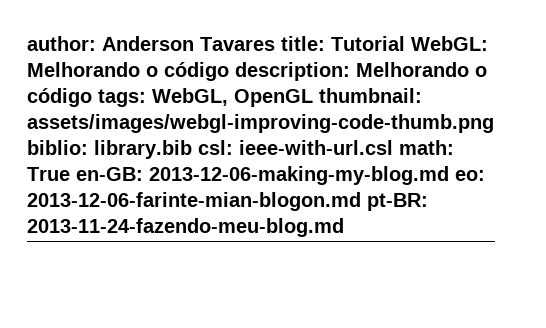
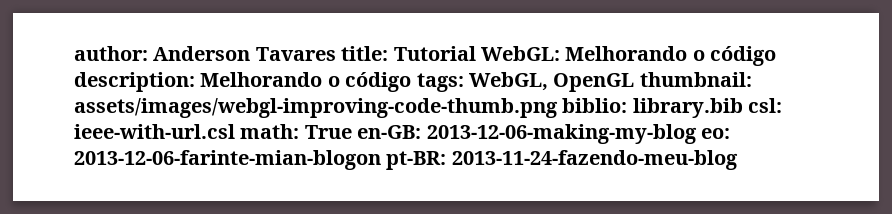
- author: Anderson Tavares title: Tutorial WebGL: Melhorando o código description: Melhorando o código tags: WebGL, OpenGL thumbnail: assets/images/webgl-improving-code-thumb.png biblio: library.bib csl: ieee-with-url.csl math: True en-GB: 2013-12-06-making-my-blog.md eo: 2013-12-06-farinte-mian-blogon.md pt-BR: 2013-11-24-fazendo-meu-blog.md
+ author: Anderson Tavares title: Tutorial WebGL: Melhorando o código description: Melhorando o código tags: WebGL, OpenGL thumbnail: assets/images/webgl-improving-code-thumb.png biblio: library.bib csl: ieee-with-url.csl math: True en-GB: 2013-12-06-making-my-blog eo: 2013-12-06-farinte-mian-blogon pt-BR: 2013-11-24-fazendo-meu-blog

